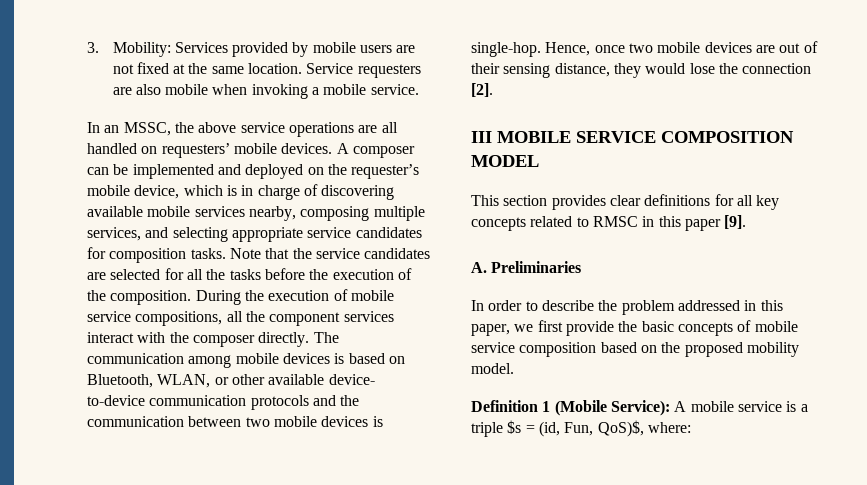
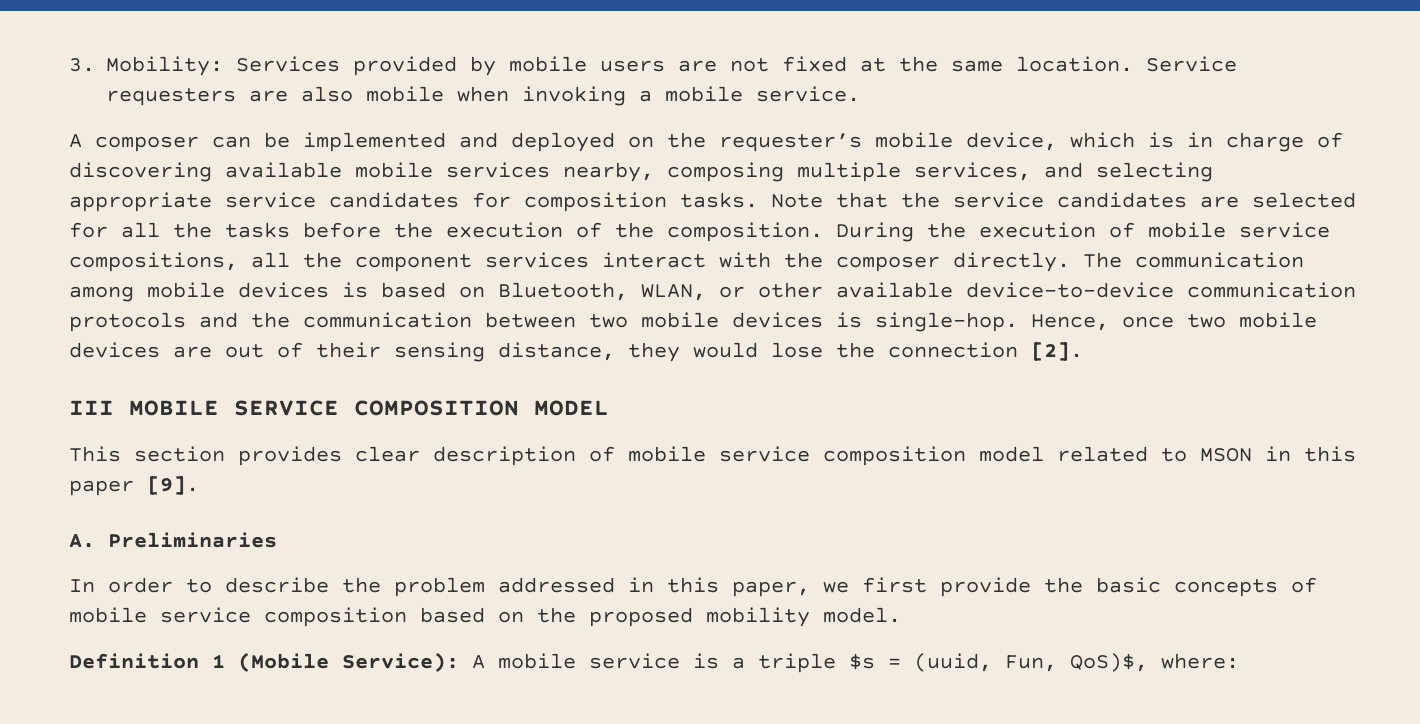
- In an MSSC, the above service operations are all handled on requesters’ mobile devices.
- The communication among mobile devices is based on Bluetooth, WLAN, or other available device- to-device communication protocols and the communication between two mobile devices is single-hop.
+ The communication among mobile devices is based on Bluetooth, WLAN, or other available device-to-device communication protocols and the communication between two mobile devices is single-hop.
- This section provides clear definitions for all key concepts related to RMSC in this paper [9].
+ This section provides clear description of mobile service composition model related to MSON in this paper [9].
- Definition 1 (Mobile Service): A mobile service is a triple $s = (id, Fun, QoS)$, where:
+ Definition 1 (Mobile Service): A mobile service is a triple $s = (uuid, Fun, QoS)$, where:

